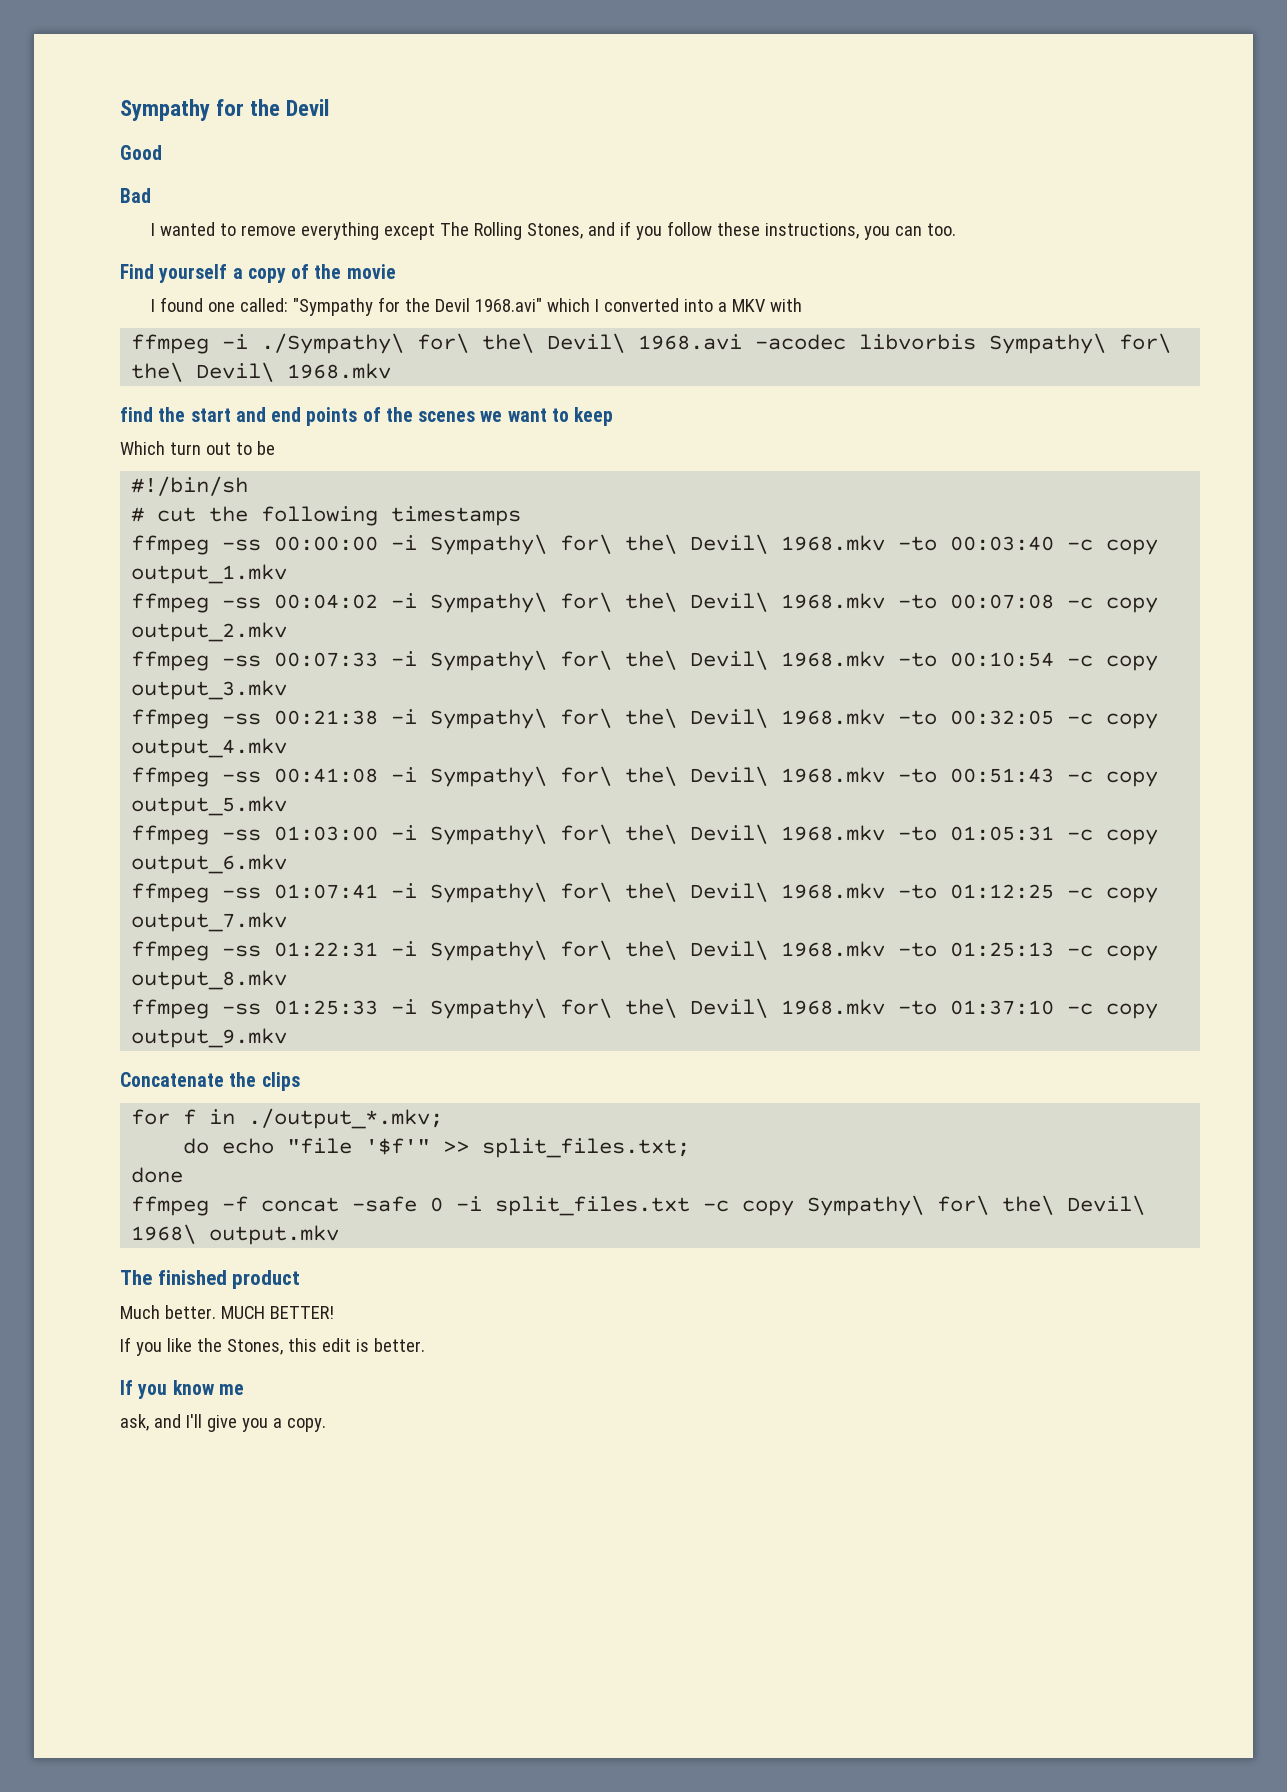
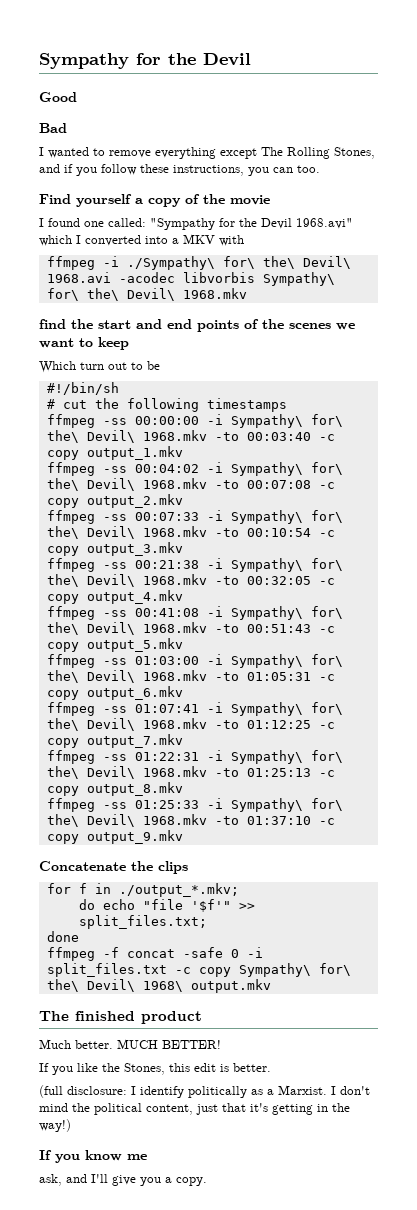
+ (full disclosure: I identify politically as a Marxist. I don't mind the political content, just that it's getting in the way!)

